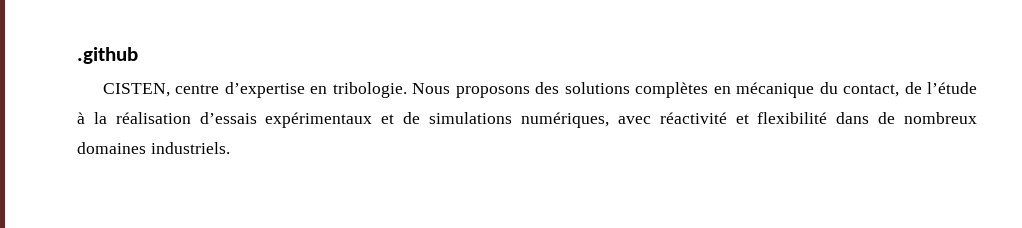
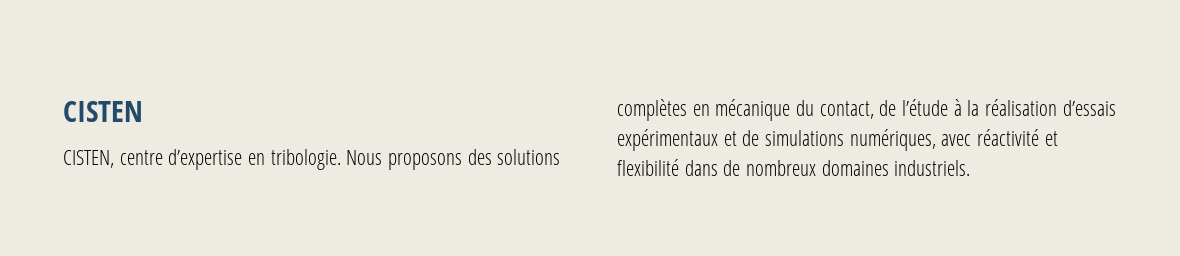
- .github
+ CISTEN

